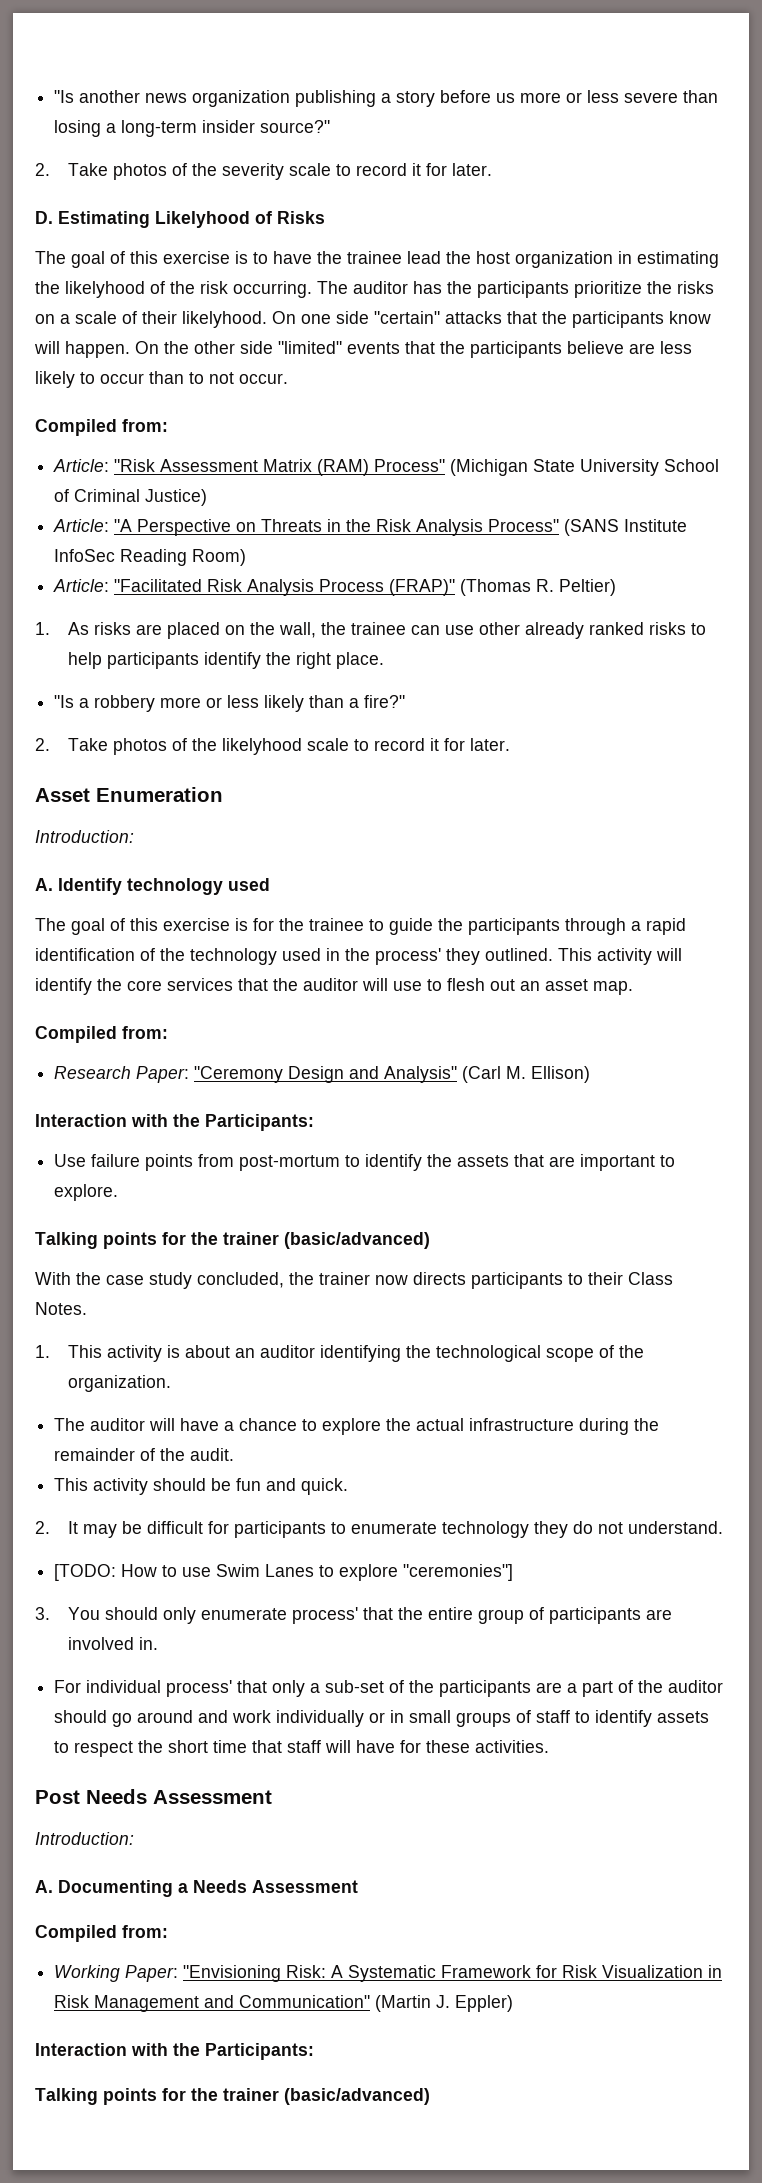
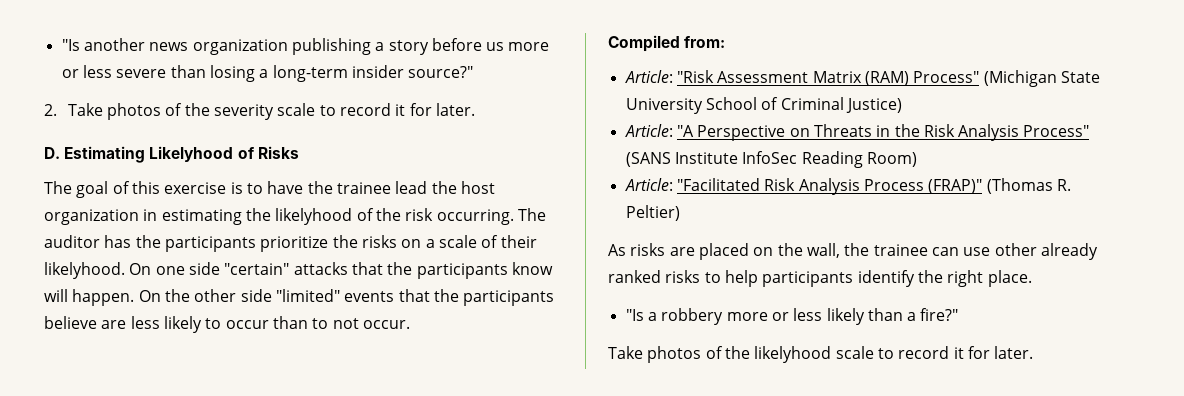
- 1. As risks are placed on the wall, the trainee can use other already ranked risks to help participants identify the right place.
+ As risks are placed on the wall, the trainee can use other already ranked risks to help participants identify the right place.
- 2. Take photos of the likelyhood scale to record it for later.
+ Take photos of the likelyhood scale to record it for later.
- Asset Enumeration
- Introduction:
- A. Identify technology used
- The goal of this exercise is for the trainee to guide the participants through a rapid identification of the technology used in the process' they outlined. This activity will identify the core services that the auditor will use to flesh out an asset map.
- Compiled from:
- Research Paper: "Ceremony Design and Analysis" (Carl M. Ellison)
- Interaction with the Participants:
- Use failure points from post-mortum to identify the assets that are important to explore.
- Talking points for the trainer (basic/advanced)
- With the case study concluded, the trainer now directs participants to their Class Notes.
- 1. This activity is about an auditor identifying the technological scope of the organization.
- The auditor will have a chance to explore the actual infrastructure during the remainder of the audit.
- This activity should be fun and quick.
- 2. It may be difficult for participants to enumerate technology they do not understand.
- [TODO: How to use Swim Lanes to explore "ceremonies"]
- 3. You should only enumerate process' that the entire group of participants are involved in.
- For individual process' that only a sub-set of the participants are a part of the auditor should go around and work individually or in small groups of staff to identify assets to respect the short time that staff will have for these activities.
- Post Needs Assessment
- Introduction:
- A. Documenting a Needs Assessment
- Compiled from:
- Working Paper: "Envisioning Risk: A Systematic Framework for Risk Visualization in Risk Management and Communication" (Martin J. Eppler)
- Interaction with the Participants:
- Talking points for the trainer (basic/advanced)

